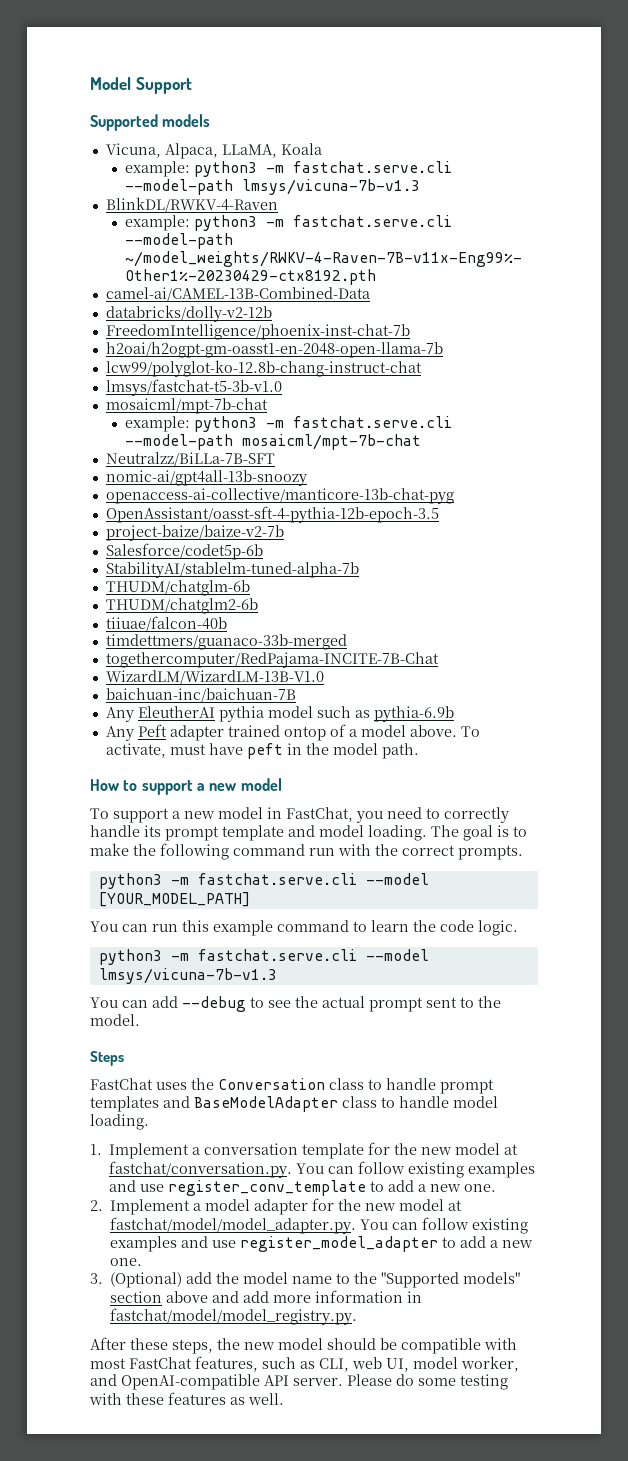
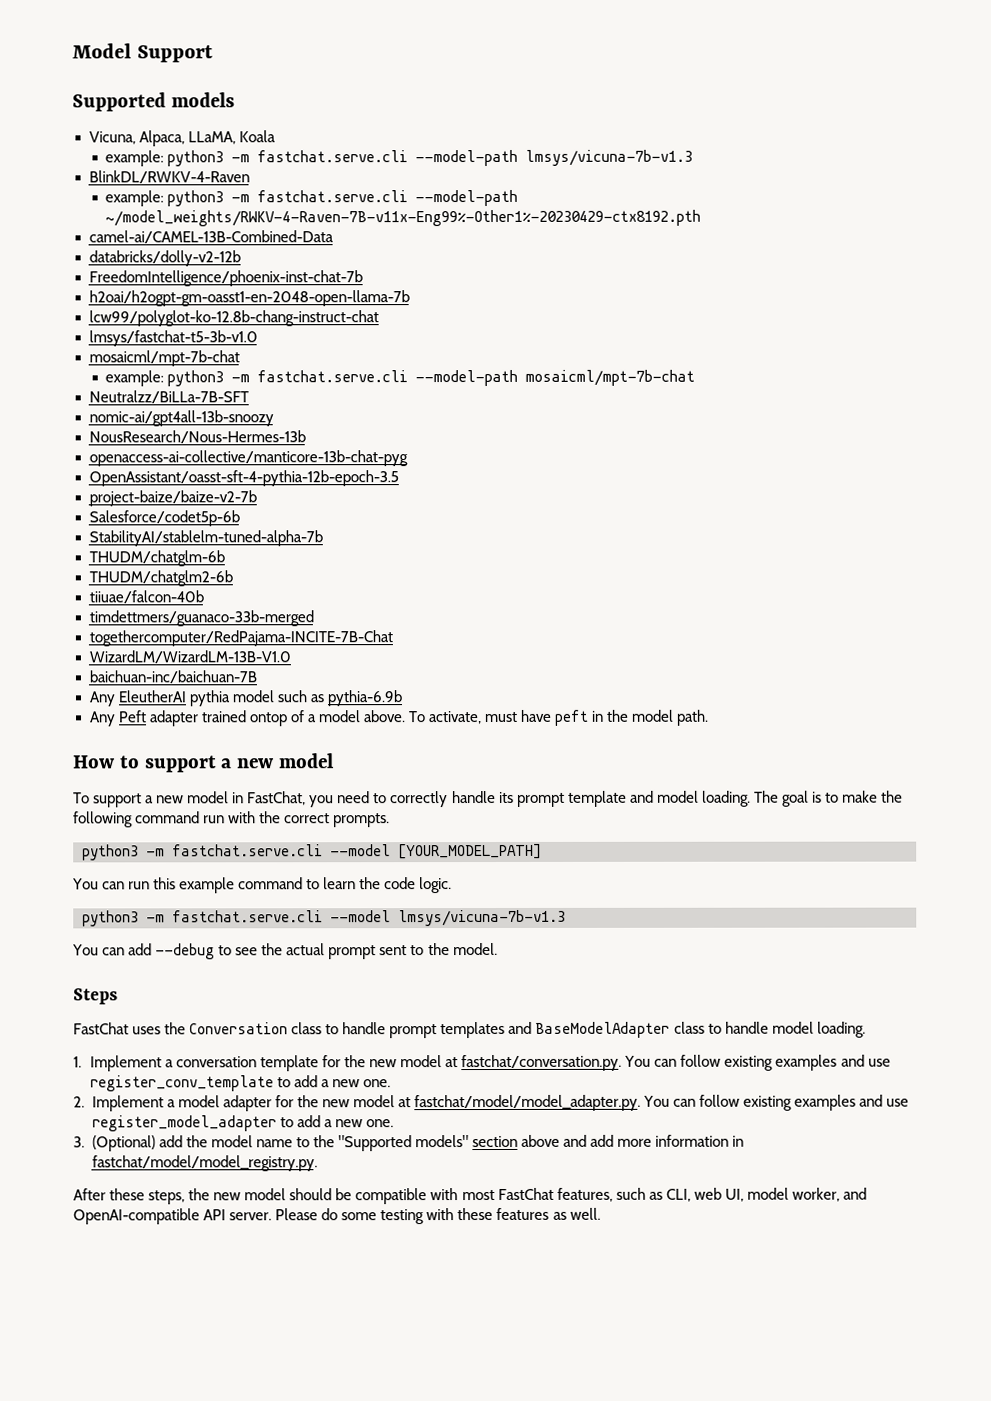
+ NousResearch/Nous-Hermes-13b

